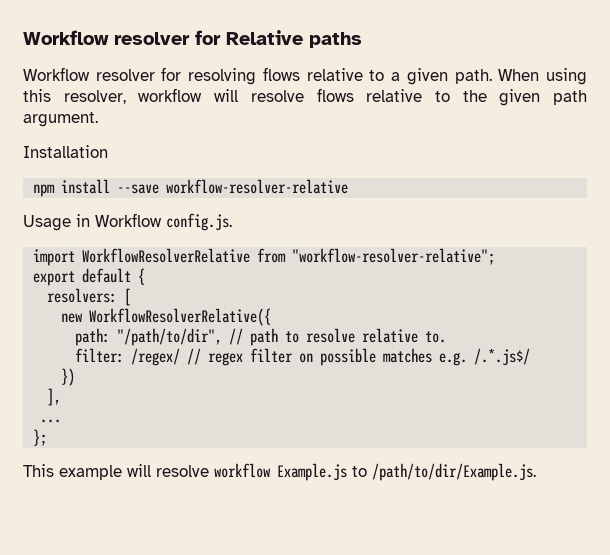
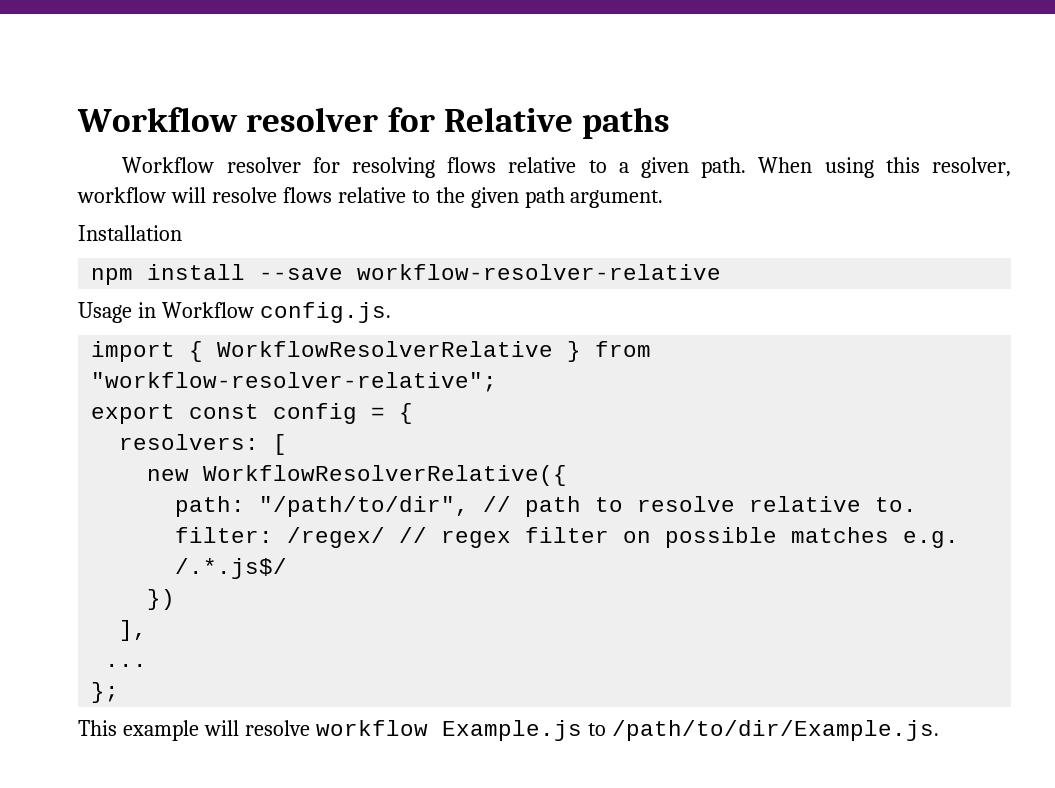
- import WorkflowResolverRelative from "workflow-resolver-relative";
+ import { WorkflowResolverRelative } from "workflow-resolver-relative";
- export default {
+ export const config = {

